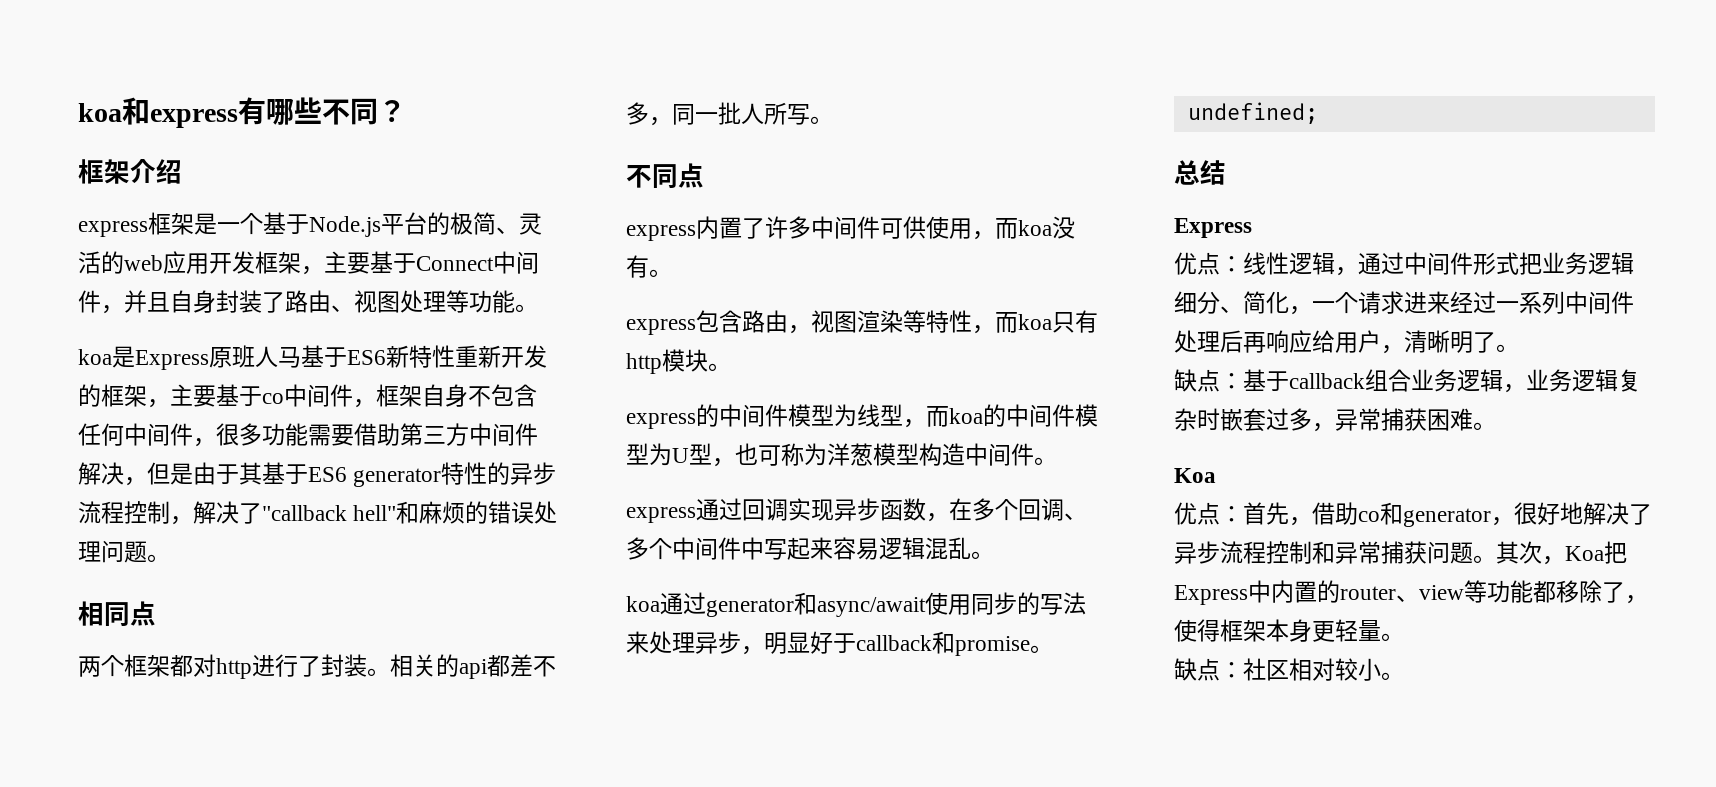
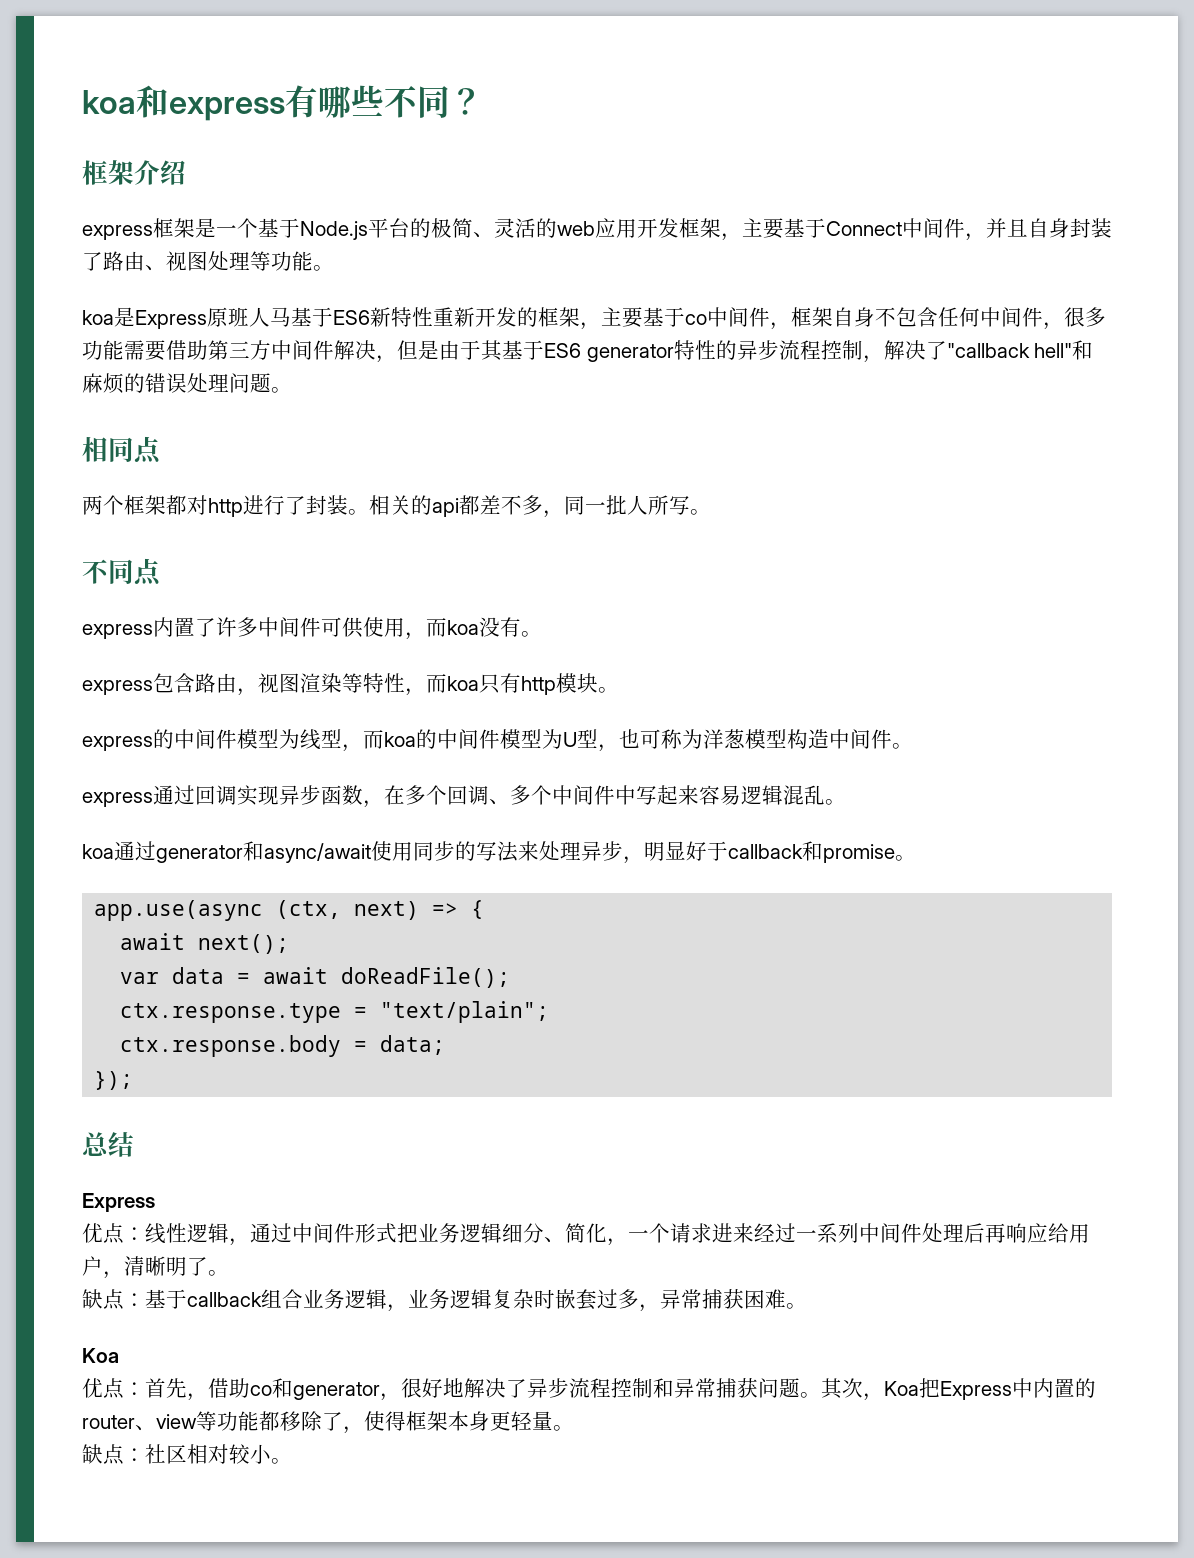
- undefined;
+ app.use(async (ctx, next) => {
+ await next();
+ var data = await doReadFile();
+ ctx.response.type = "text/plain";
+ ctx.response.body = data;
+ });

